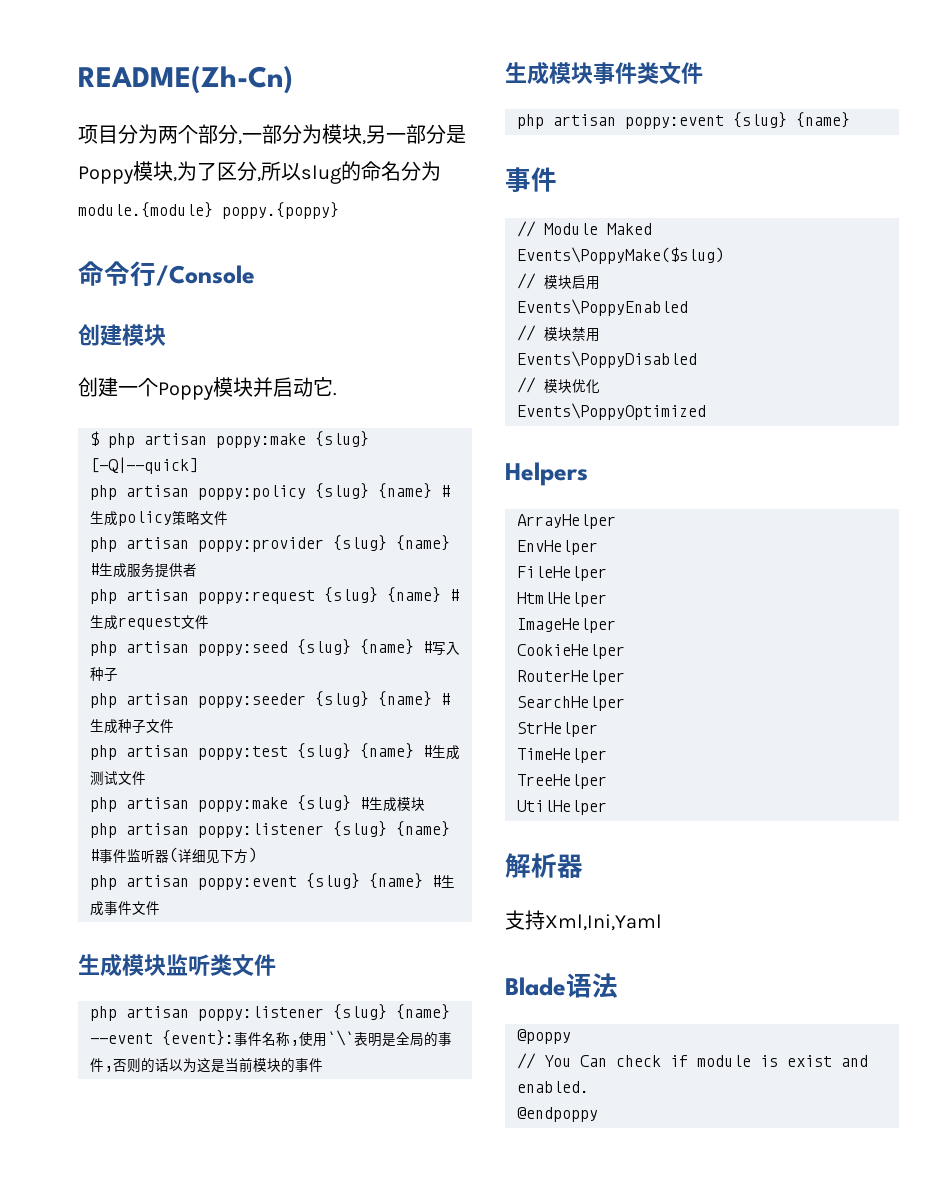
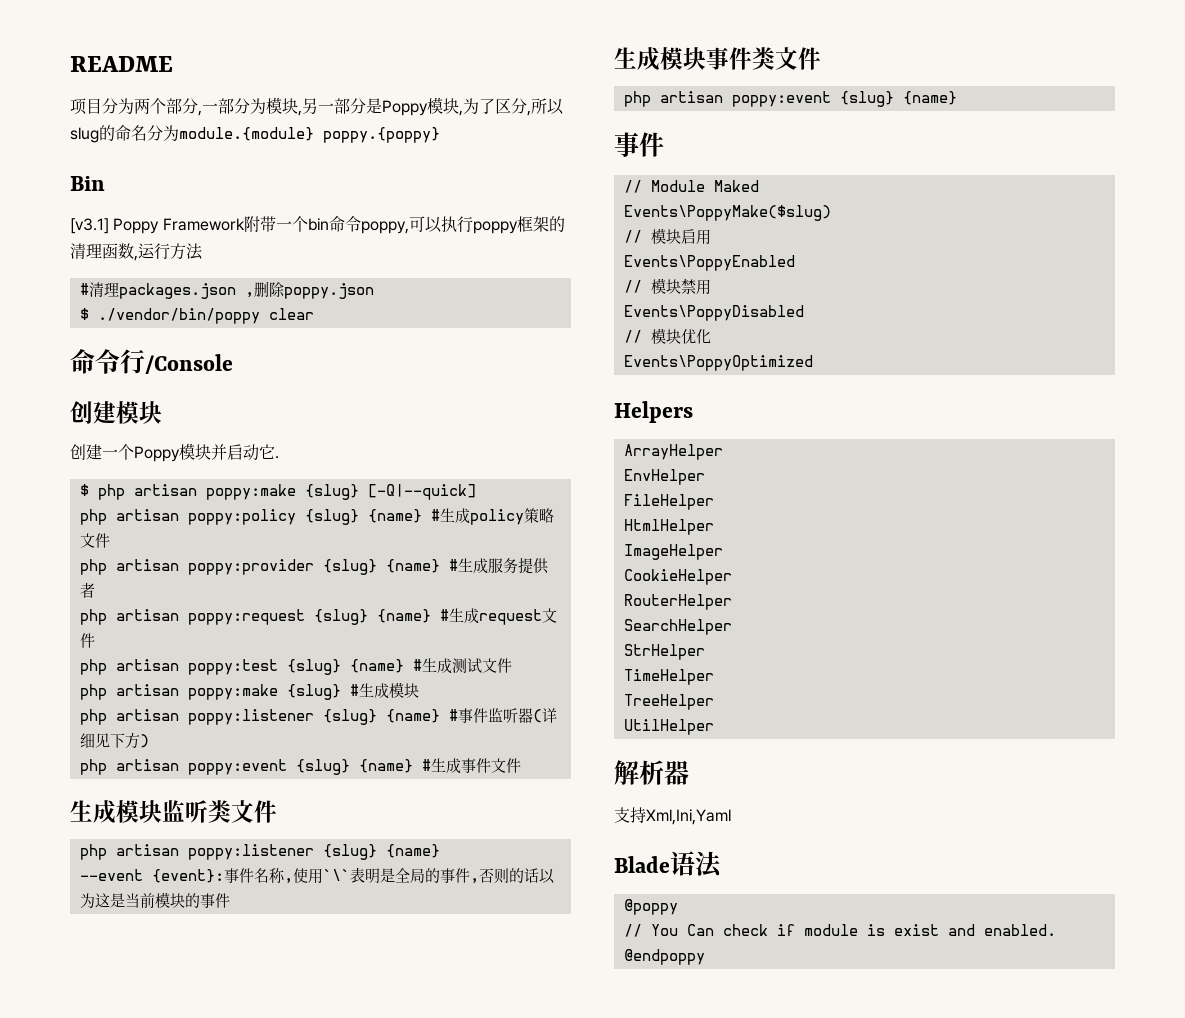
- README(Zh-Cn)
+ README
+ Bin
+ [v3.1] Poppy Framework附带一个bin命令poppy,可以执行poppy框架的清理函数,运行方法
+ #清理packages.json ,删除poppy.json
+ $ ./vendor/bin/poppy clear
- php artisan poppy:seed {slug} {name} #写入种子
- php artisan poppy:seeder {slug} {name} #生成种子文件

